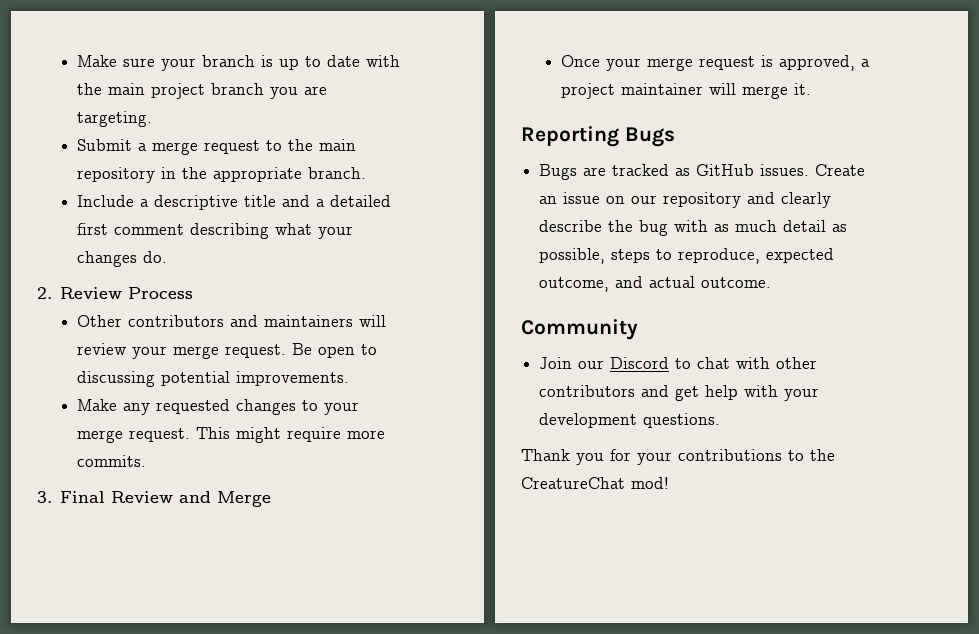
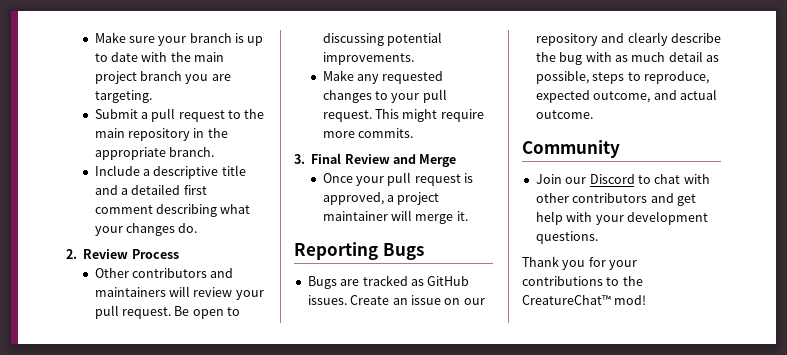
- Submit a merge request to the main repository in the appropriate branch.
+ Submit a pull request to the main repository in the appropriate branch.
- Other contributors and maintainers will review your merge request.
+ Other contributors and maintainers will review your pull request.
- Make any requested changes to your merge request.
+ Make any requested changes to your pull request.
- Once your merge request is approved, a project maintainer will merge it.
+ Once your pull request is approved, a project maintainer will merge it.
- Thank you for your contributions to the CreatureChat mod!
+ Thank you for your contributions to the CreatureChat™ mod!

